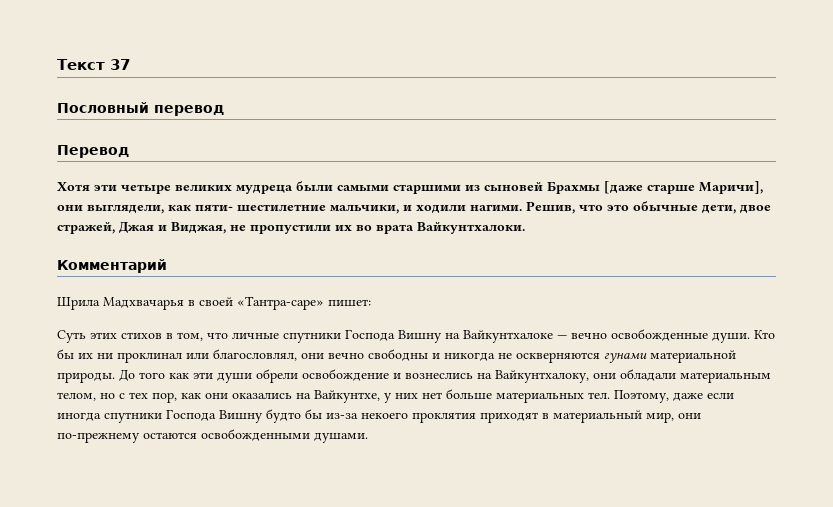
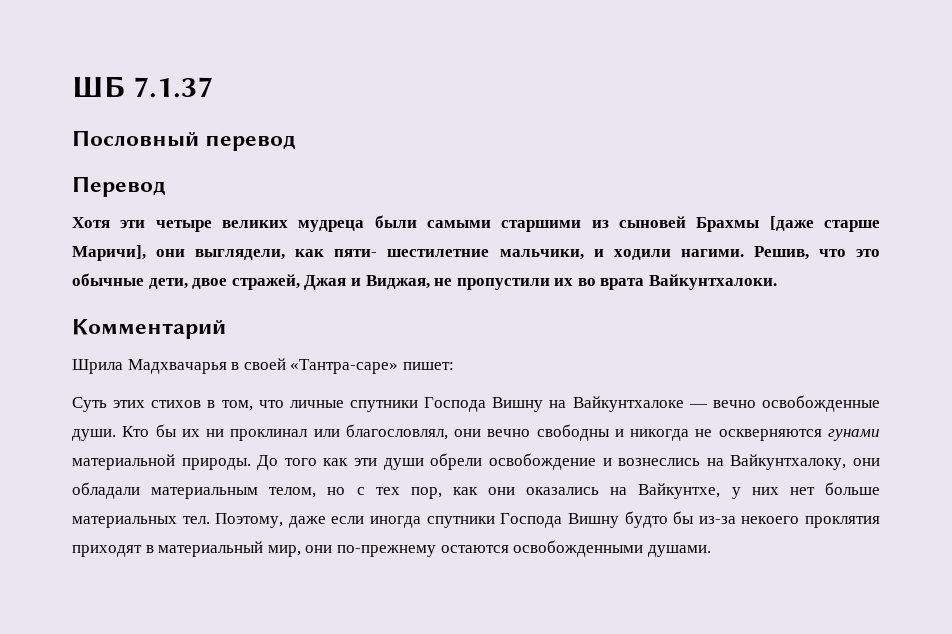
- Текст 37
+ ШБ 7.1.37

